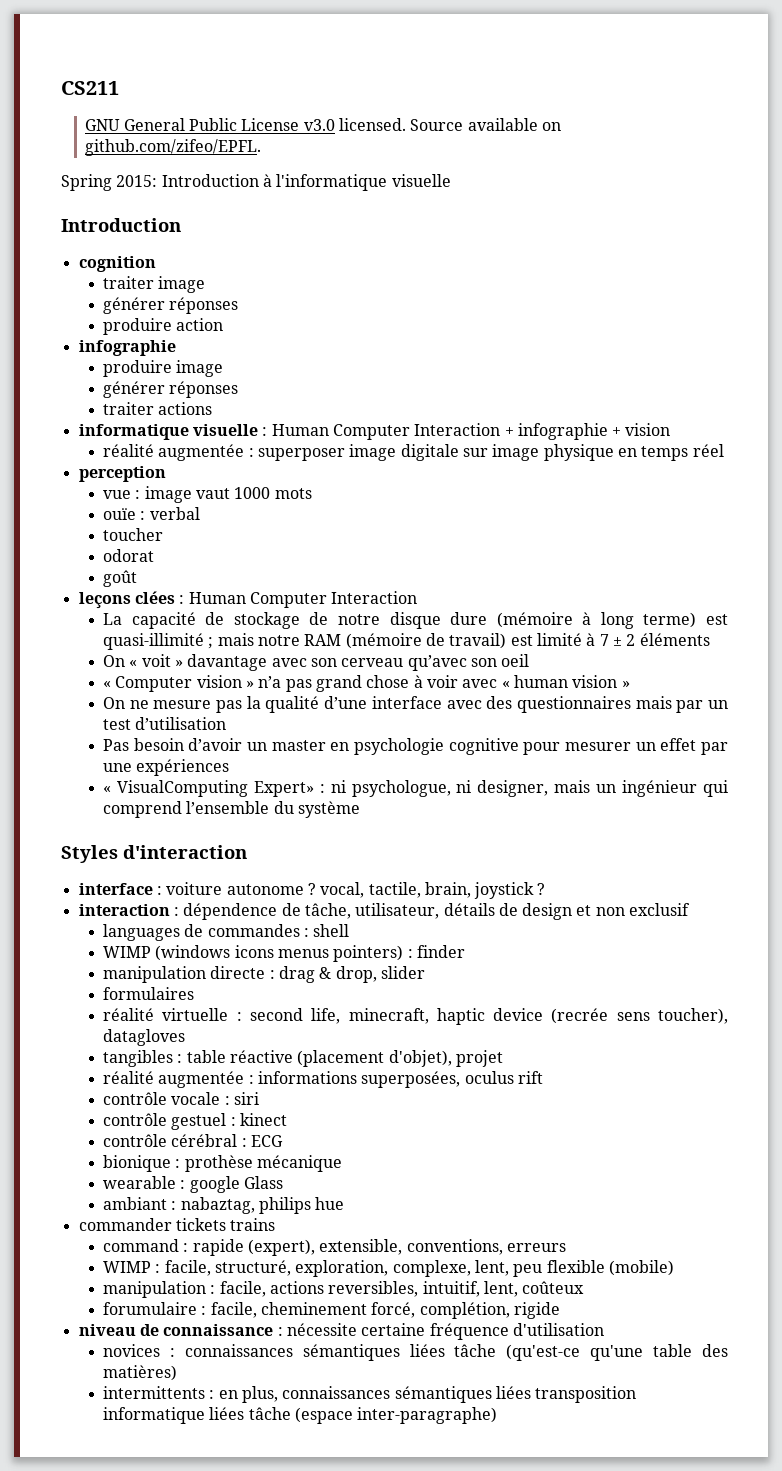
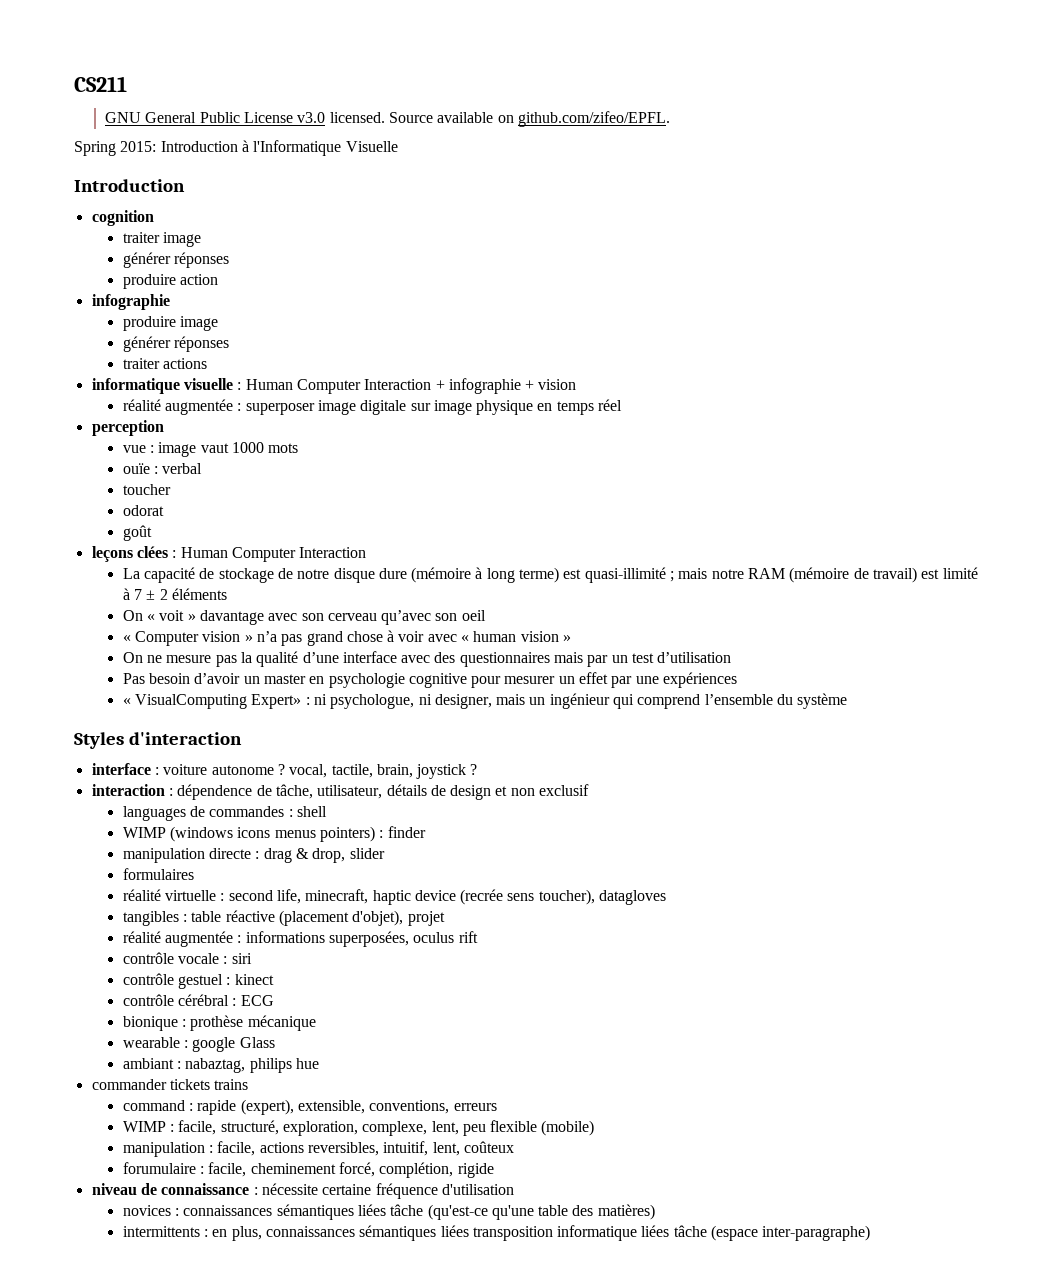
- Spring 2015: Introduction à l'informatique visuelle
+ Spring 2015: Introduction à l'Informatique Visuelle

